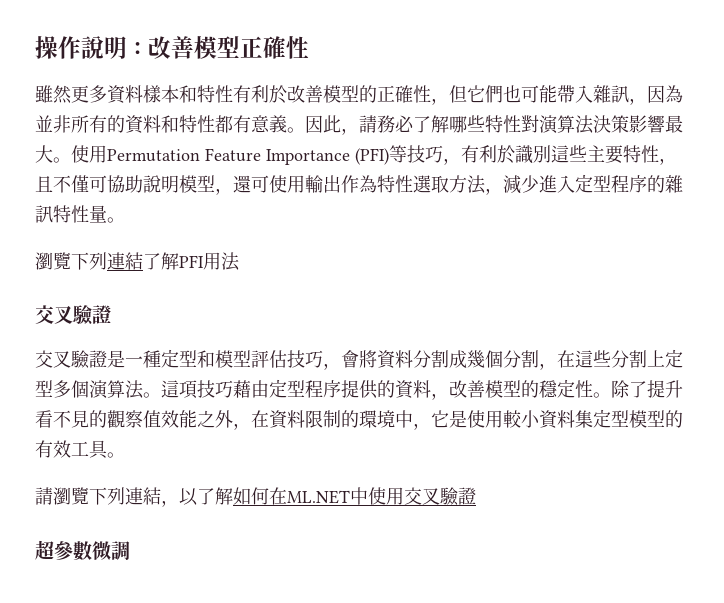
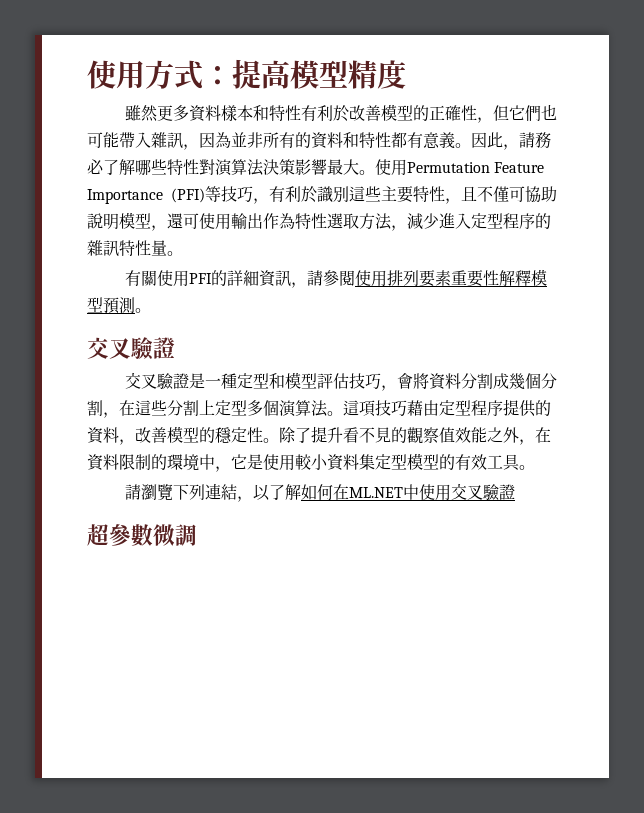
- 操作說明：改善模型正確性
+ 使用方式：提高模型精度
- 瀏覽下列連結了解PFI用法
+ 有關使用PFI的詳細資訊，請參閱使用排列要素重要性解釋模型預測。

